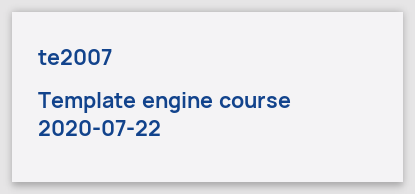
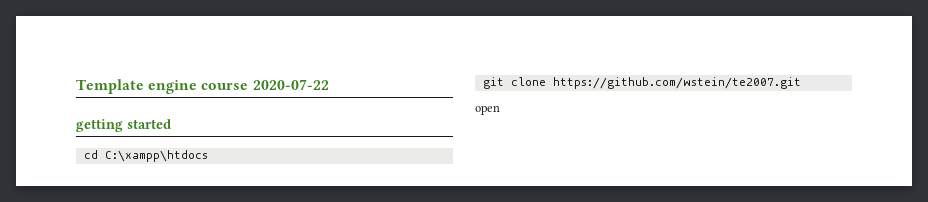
- te2007
+ getting started
+ cd C:\xampp\htdocs
+ git clone https://github.com/wstein/te2007.git
+ open

